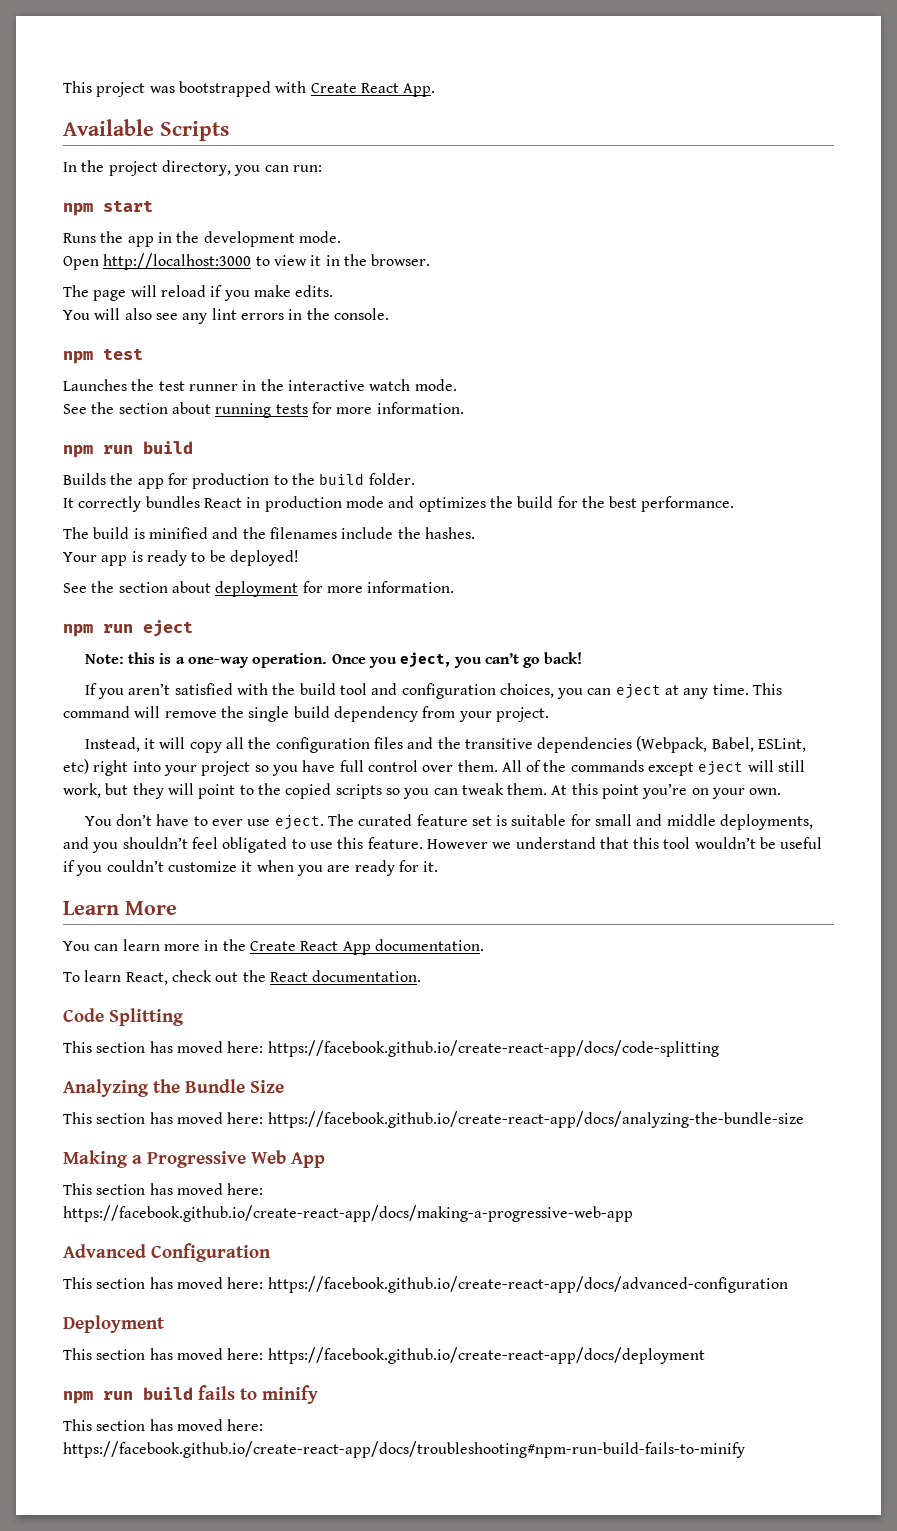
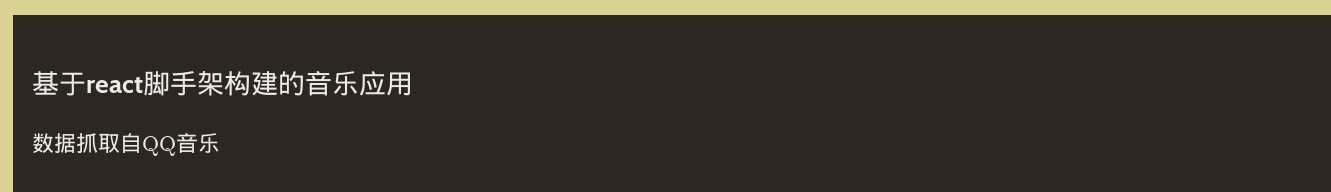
- This project was bootstrapped with Create React App.
- Available Scripts
- In the project directory, you can run:
- npm start
- Runs the app in the development mode.
- Open http://localhost:3000 to view it in the browser.
- The page will reload if you make edits.
- You will also see any lint errors in the console.
- npm test
- Launches the test runner in the interactive watch mode.
- See the section about running tests for more information.
- npm run build
- Builds the app for production to the build folder.
- It correctly bundles React in production mode and optimizes the build for the best performance.
- The build is minified and the filenames include the hashes.
- Your app is ready to be deployed!
- See the section about deployment for more information.
- npm run eject
- Note: this is a one-way operation. Once you eject, you can’t go back!
- If you aren’t satisfied with the build tool and configuration choices, you can eject at any time. This command will remove the single build dependency from your project.
- Instead, it will copy all the configuration files and the transitive dependencies (Webpack, Babel, ESLint, etc) right into your project so you have full control over them. All of the commands except eject will still work, but they will point to the copied scripts so you can tweak them. At this point you’re on your own.
- You don’t have to ever use eject. The curated feature set is suitable for small and middle deployments, and you shouldn’t feel obligated to use this feature. However we understand that this tool wouldn’t be useful if you couldn’t customize it when you are ready for it.
- Learn More
- You can learn more in the Create React App documentation.
- To learn React, check out the React documentation.
- Code Splitting
- This section has moved here: https://facebook.github.io/create-react-app/docs/code-splitting
- Analyzing the Bundle Size
- This section has moved here: https://facebook.github.io/create-react-app/docs/analyzing-the-bundle-size
- Making a Progressive Web App
- This section has moved here: https://facebook.github.io/create-react-app/docs/making-a-progressive-web-app
- Advanced Configuration
- This section has moved here: https://facebook.github.io/create-react-app/docs/advanced-configuration
- Deployment
- This section has moved here: https://facebook.github.io/create-react-app/docs/deployment
- npm run build fails to minify
- This section has moved here: https://facebook.github.io/create-react-app/docs/troubleshooting#npm-run-build-fails-to-minify
+ 基于react脚手架构建的音乐应用
+ 数据抓取自QQ音乐

